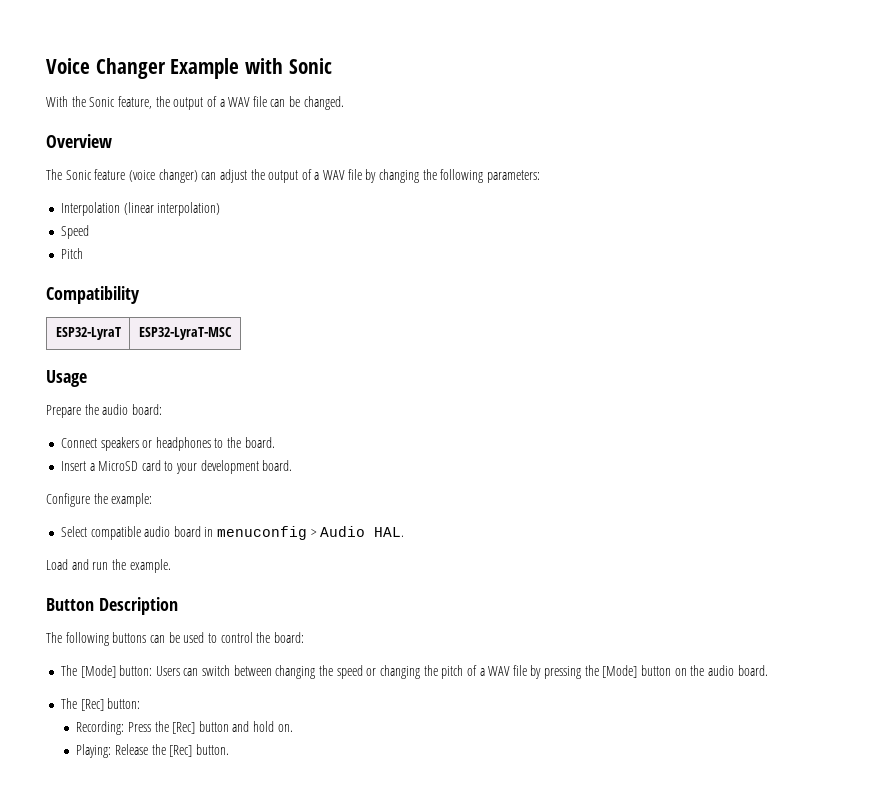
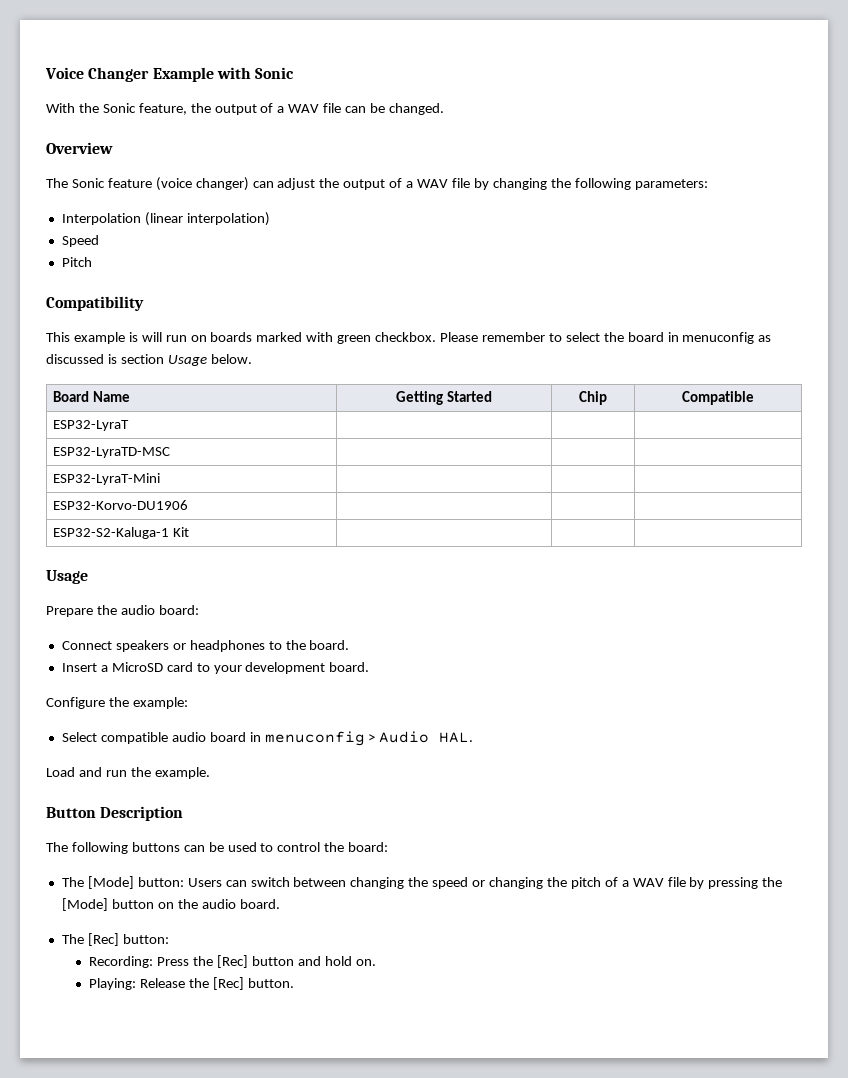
- ESP32-LyraT | ESP32-LyraT-MSC
+ This example is will run on boards marked with green checkbox. Please remember to select the board in menuconfig as discussed is section Usage below.
+ Board Name | Getting Started | Chip | Compatible
+ ESP32-LyraT | | |
+ ESP32-LyraTD-MSC | | |
+ ESP32-LyraT-Mini | | |
+ ESP32-Korvo-DU1906 | | |
+ ESP32-S2-Kaluga-1 Kit | | |

